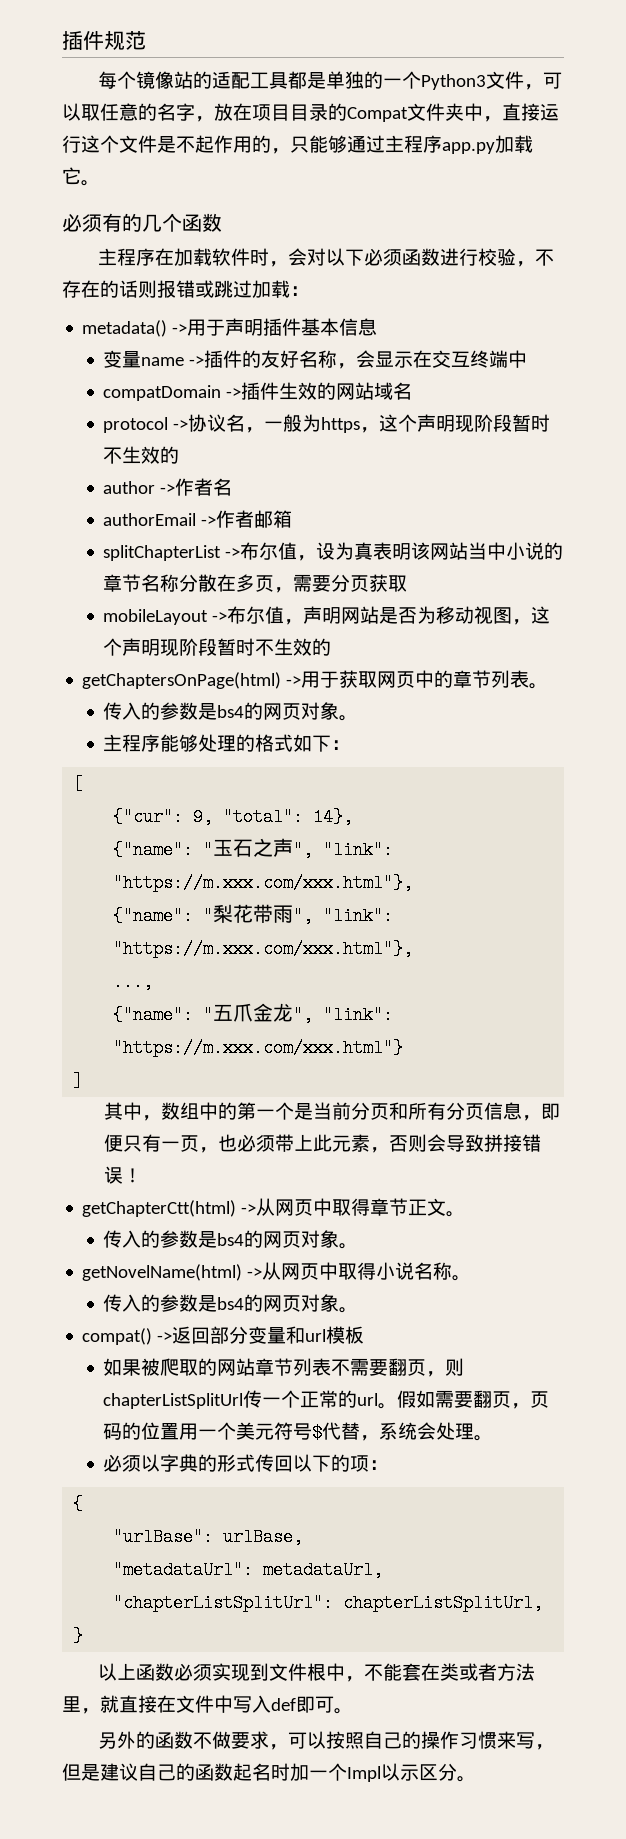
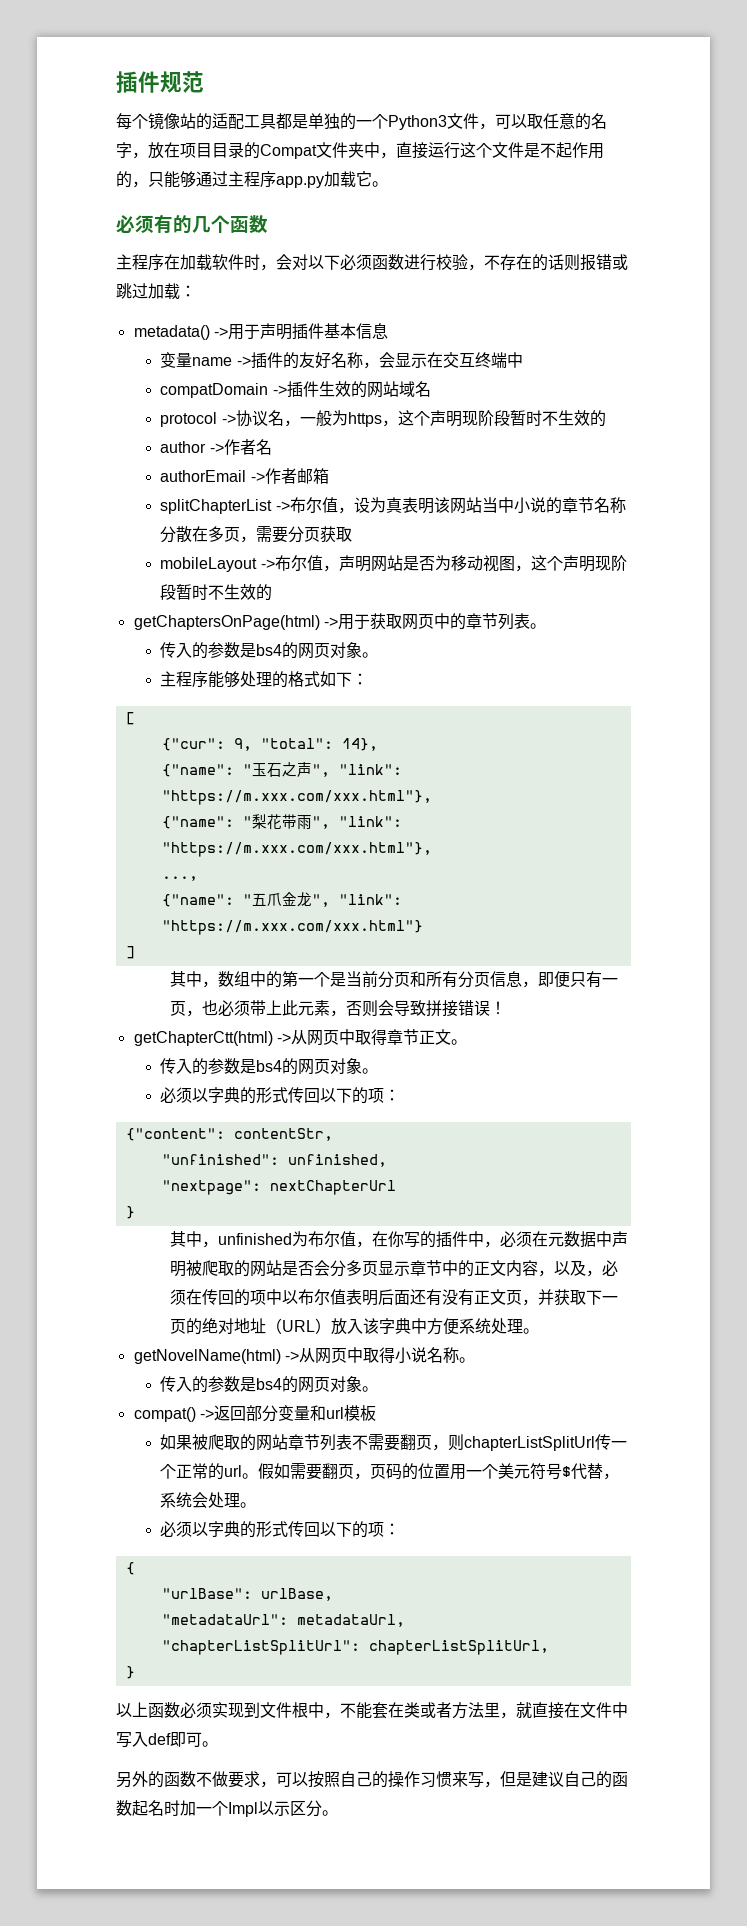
  getChapterCtt(html) ->从网页中取得章节正文。
  传入的参数是bs4的网页对象。
+ 必须以字典的形式传回以下的项：
+ {"content": contentStr,
+ "unfinished": unfinished,
+ "nextpage": nextChapterUrl
+ }
+ 其中，unfinished为布尔值，在你写的插件中，必须在元数据中声明被爬取的网站是否会分多页显示章节中的正文内容，以及，必须在传回的项中以布尔值表明后面还有没有正文页，并获取下一页的绝对地址（URL）放入该字典中方便系统处理。

